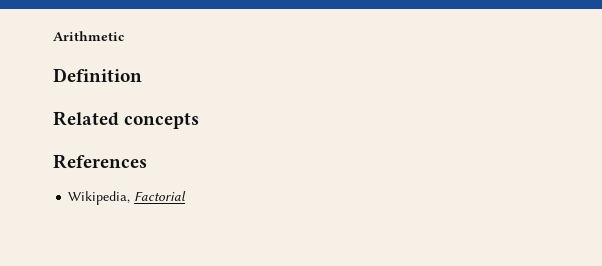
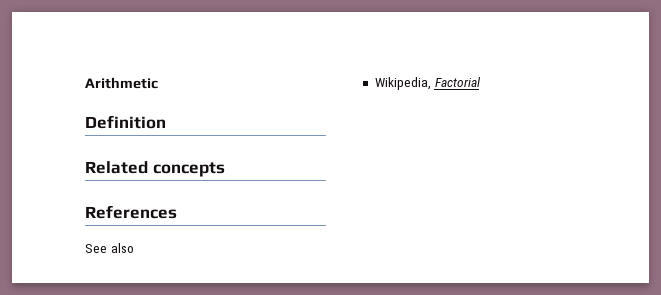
+ See also

